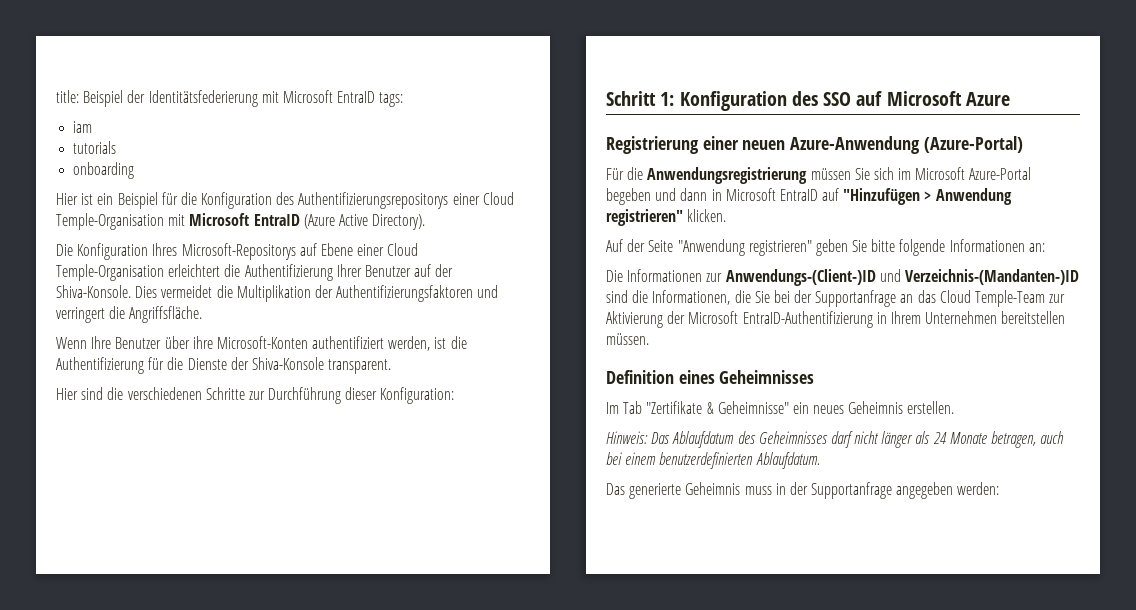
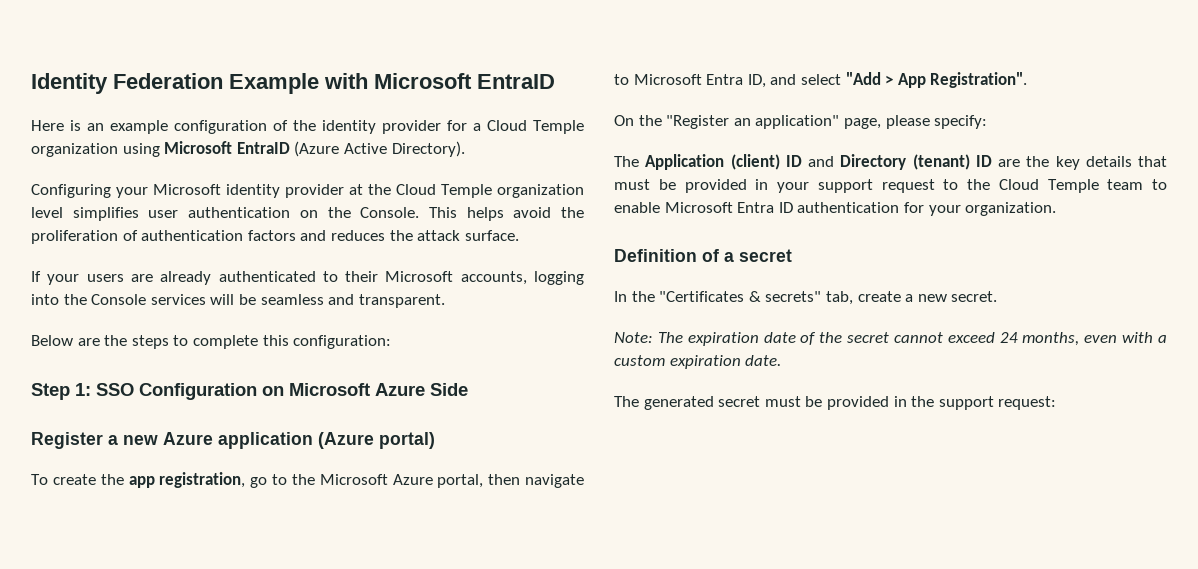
- title: Beispiel der Identitätsfederierung mit Microsoft EntraID tags:
- iam
- tutorials
- onboarding
- Hier ist ein Beispiel für die Konfiguration des Authentifizierungsrepositorys einer Cloud Temple-Organisation mit Microsoft EntraID (Azure Active Directory).
+ Identity Federation Example with Microsoft EntraID
+ Here is an example configuration of the identity provider for a Cloud Temple organization using Microsoft EntraID (Azure Active Directory).
- Die Konfiguration Ihres Microsoft-Repositorys auf Ebene einer Cloud Temple-Organisation erleichtert die Authentifizierung Ihrer Benutzer auf der Shiva-Konsole. Dies vermeidet die Multiplikation der Authentifizierungsfaktoren und verringert die Angriffsfläche.
- Wenn Ihre Benutzer über ihre Microsoft-Konten authentifiziert werden, ist die Authentifizierung für die Dienste der Shiva-Konsole transparent.
- Hier sind die verschiedenen Schritte zur Durchführung dieser Konfiguration:
- Schritt 1: Konfiguration des SSO auf Microsoft Azure
- Registrierung einer neuen Azure-Anwendung (Azure-Portal)
- Für die Anwendungsregistrierung müssen Sie sich im Microsoft Azure-Portal begeben und dann in Microsoft EntraID auf "Hinzufügen > Anwendung registrieren" klicken.
- Auf der Seite "Anwendung registrieren" geben Sie bitte folgende Informationen an:
- Die Informationen zur Anwendungs-(Client-)ID und Verzeichnis-(Mandanten-)ID sind die Informationen, die Sie bei der Supportanfrage an das Cloud Temple-Team zur Aktivierung der Microsoft EntraID-Authentifizierung in Ihrem Unternehmen bereitstellen müssen.
- Definition eines Geheimnisses
- Im Tab "Zertifikate & Geheimnisse" ein neues Geheimnis erstellen.
- Hinweis: Das Ablaufdatum des Geheimnisses darf nicht länger als 24 Monate betragen, auch bei einem benutzerdefinierten Ablaufdatum.
- Das generierte Geheimnis muss in der Supportanfrage angegeben werden:
+ Configuring your Microsoft identity provider at the Cloud Temple organization level simplifies user authentication on the Console. This helps avoid the proliferation of authentication factors and reduces the attack surface.
+ If your users are already authenticated to their Microsoft accounts, logging into the Console services will be seamless and transparent.
+ Below are the steps to complete this configuration:
+ Step 1: SSO Configuration on Microsoft Azure Side
+ Register a new Azure application (Azure portal)
+ To create the app registration, go to the Microsoft Azure portal, then navigate to Microsoft Entra ID, and select "Add > App Registration".
+ On the "Register an application" page, please specify:
+ The Application (client) ID and Directory (tenant) ID are the key details that must be provided in your support request to the Cloud Temple team to enable Microsoft Entra ID authentication for your organization.
+ Definition of a secret
+ In the "Certificates & secrets" tab, create a new secret.
+ Note: The expiration date of the secret cannot exceed 24 months, even with a custom expiration date.
+ The generated secret must be provided in the support request:

